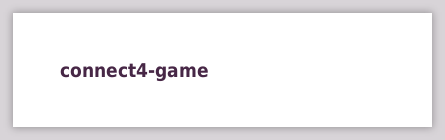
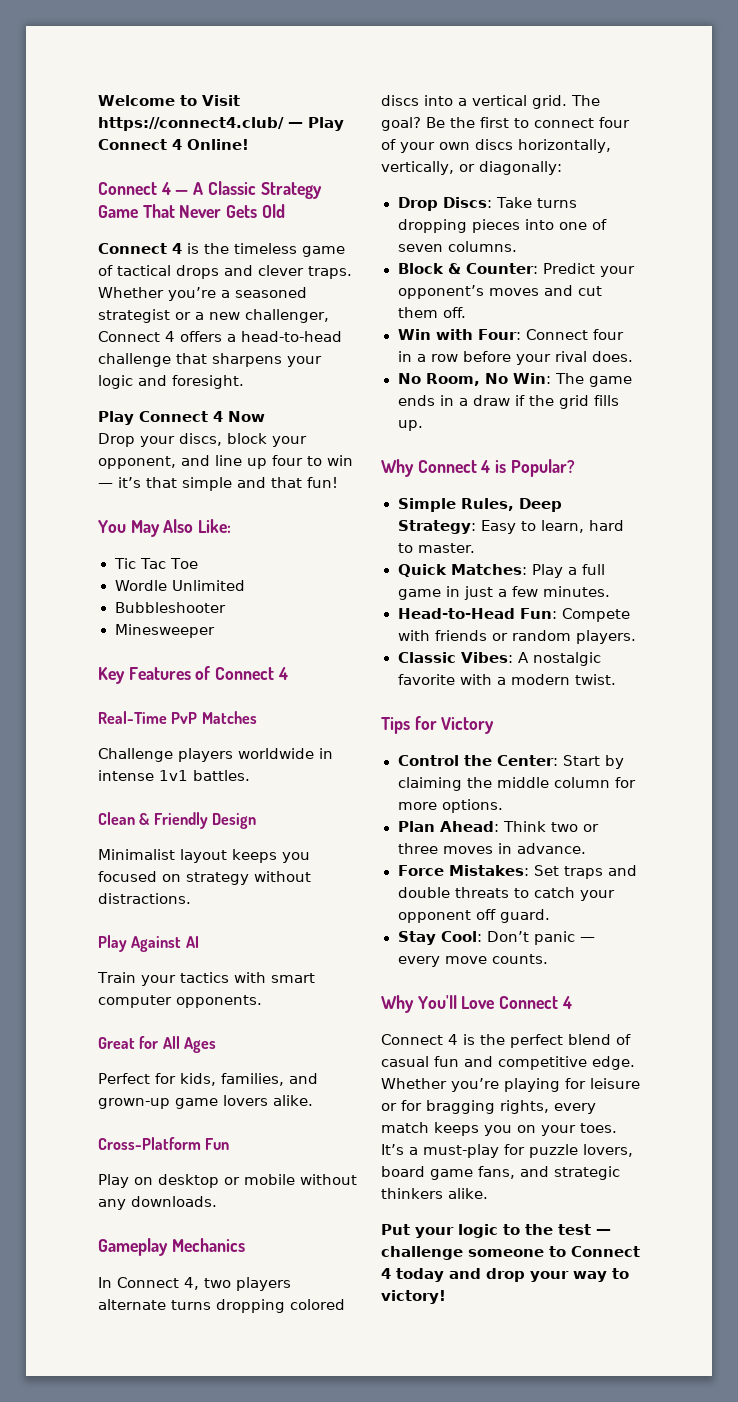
- connect4-game
+ Welcome to Visit https://connect4.club/ — Play Connect 4 Online!
+ Connect 4 — A Classic Strategy Game That Never Gets Old
+ Connect 4 is the timeless game of tactical drops and clever traps. Whether you’re a seasoned strategist or a new challenger, Connect 4 offers a head-to-head challenge that sharpens your logic and foresight.
+ Play Connect 4 Now
+ Drop your discs, block your opponent, and line up four to win — it’s that simple and that fun!
+ You May Also Like:
+ Tic Tac Toe
+ Wordle Unlimited
+ Bubbleshooter
+ Minesweeper
+ Key Features of Connect 4
+ Real-Time PvP Matches
+ Challenge players worldwide in intense 1v1 battles.
+ Clean & Friendly Design
+ Minimalist layout keeps you focused on strategy without distractions.
+ Play Against AI
+ Train your tactics with smart computer opponents.
+ Great for All Ages
+ Perfect for kids, families, and grown-up game lovers alike.
+ Cross-Platform Fun
+ Play on desktop or mobile without any downloads.
+ Gameplay Mechanics
+ In Connect 4, two players alternate turns dropping colored discs into a vertical grid. The goal? Be the first to connect four of your own discs horizontally, vertically, or diagonally:
+ Drop Discs: Take turns dropping pieces into one of seven columns.
+ Block & Counter: Predict your opponent’s moves and cut them off.
+ Win with Four: Connect four in a row before your rival does.
+ No Room, No Win: The game ends in a draw if the grid fills up.
+ Why Connect 4 is Popular?
+ Simple Rules, Deep Strategy: Easy to learn, hard to master.
+ Quick Matches: Play a full game in just a few minutes.
+ Head-to-Head Fun: Compete with friends or random players.
+ Classic Vibes: A nostalgic favorite with a modern twist.
+ Tips for Victory
+ Control the Center: Start by claiming the middle column for more options.
+ Plan Ahead: Think two or three moves in advance.
+ Force Mistakes: Set traps and double threats to catch your opponent off guard.
+ Stay Cool: Don’t panic — every move counts.
+ Why You'll Love Connect 4
+ Connect 4 is the perfect blend of casual fun and competitive edge. Whether you’re playing for leisure or for bragging rights, every match keeps you on your toes. It’s a must-play for puzzle lovers, board game fans, and strategic thinkers alike.
+ Put your logic to the test — challenge someone to Connect 4 today and drop your way to victory!

